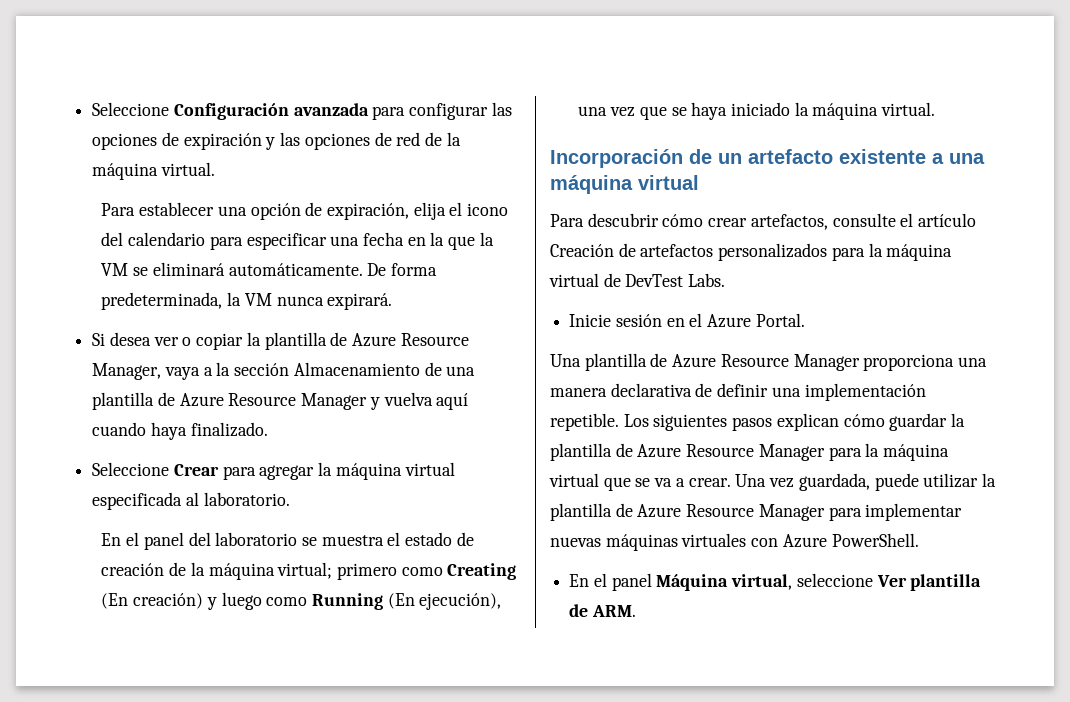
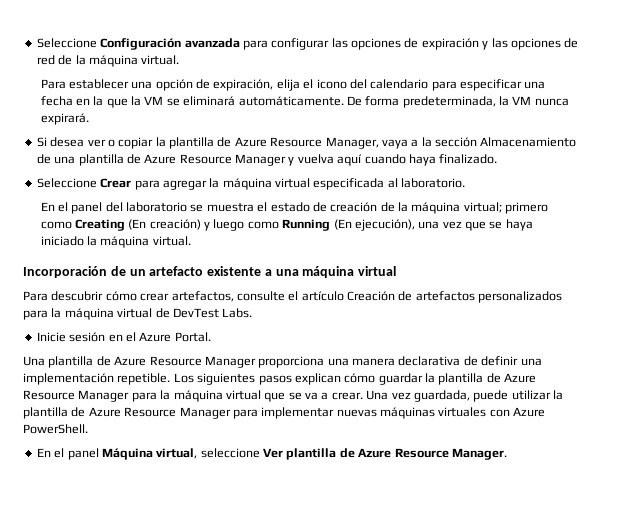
- En el panel Máquina virtual, seleccione Ver plantilla de ARM.
+ En el panel Máquina virtual, seleccione Ver plantilla de Azure Resource Manager.

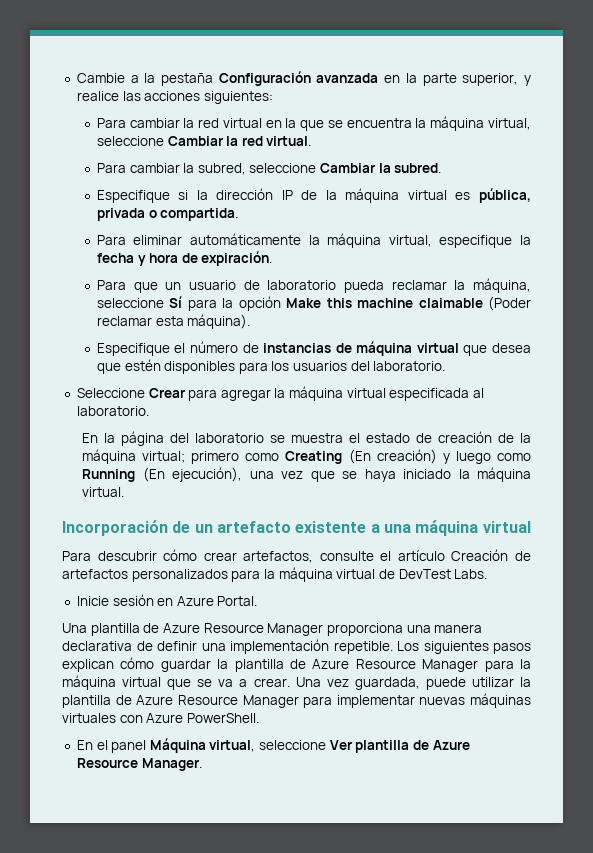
- Seleccione Configuración avanzada para configurar las opciones de expiración y las opciones de red de la máquina virtual.
- Para establecer una opción de expiración, elija el icono del calendario para especificar una fecha en la que la VM se eliminará automáticamente. De forma predeterminada, la VM nunca expirará.
- Si desea ver o copiar la plantilla de Azure Resource Manager, vaya a la sección Almacenamiento de una plantilla de Azure Resource Manager y vuelva aquí cuando haya finalizado.
+ Cambie a la pestaña Configuración avanzada en la parte superior, y realice las acciones siguientes:
+ Para cambiar la red virtual en la que se encuentra la máquina virtual, seleccione Cambiar la red virtual.
+ Para cambiar la subred, seleccione Cambiar la subred.
+ Especifique si la dirección IP de la máquina virtual es pública, privada o compartida.
+ Para eliminar automáticamente la máquina virtual, especifique la fecha y hora de expiración.
+ Para que un usuario de laboratorio pueda reclamar la máquina, seleccione Sí para la opción Make this machine claimable (Poder reclamar esta máquina).
+ Especifique el número de instancias de máquina virtual que desea que estén disponibles para los usuarios del laboratorio.
- En el panel del laboratorio se muestra el estado de creación de la máquina virtual; primero como Creating (En creación) y luego como Running (En ejecución), una vez que se haya iniciado la máquina virtual.
+ En la página del laboratorio se muestra el estado de creación de la máquina virtual; primero como Creating (En creación) y luego como Running (En ejecución), una vez que se haya iniciado la máquina virtual.
- Inicie sesión en el Azure Portal.
+ Inicie sesión en Azure Portal.

